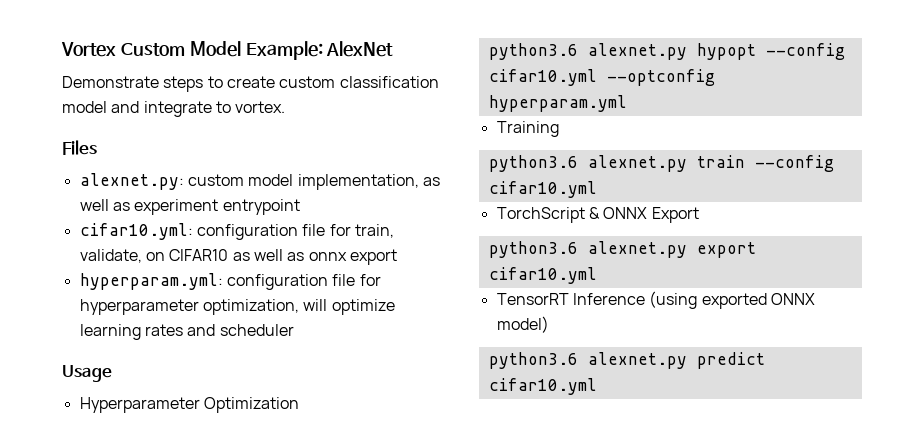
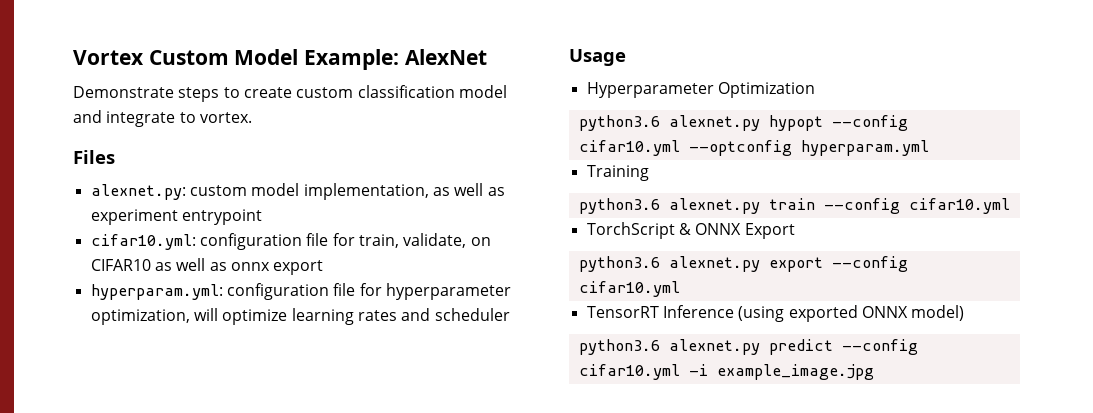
- python3.6 alexnet.py export cifar10.yml
+ python3.6 alexnet.py export --config cifar10.yml
- python3.6 alexnet.py predict cifar10.yml
+ python3.6 alexnet.py predict --config cifar10.yml -i example_image.jpg

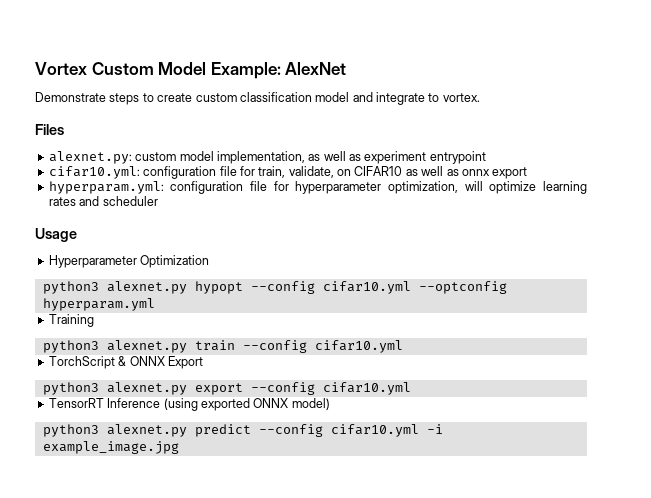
- python3.6 alexnet.py hypopt --config cifar10.yml --optconfig hyperparam.yml
+ python3 alexnet.py hypopt --config cifar10.yml --optconfig hyperparam.yml
- python3.6 alexnet.py train --config cifar10.yml
+ python3 alexnet.py train --config cifar10.yml
- python3.6 alexnet.py export --config cifar10.yml
+ python3 alexnet.py export --config cifar10.yml
- python3.6 alexnet.py predict --config cifar10.yml -i example_image.jpg
+ python3 alexnet.py predict --config cifar10.yml -i example_image.jpg

